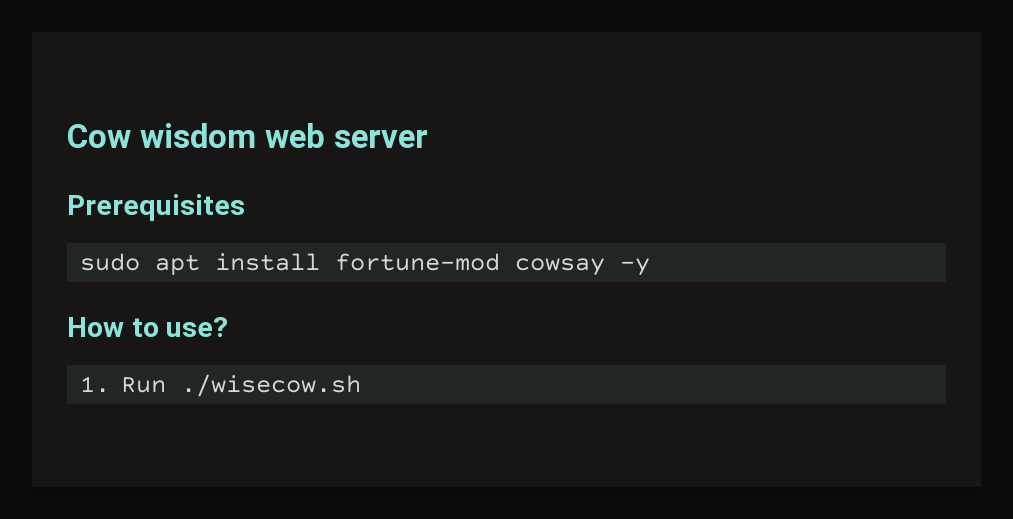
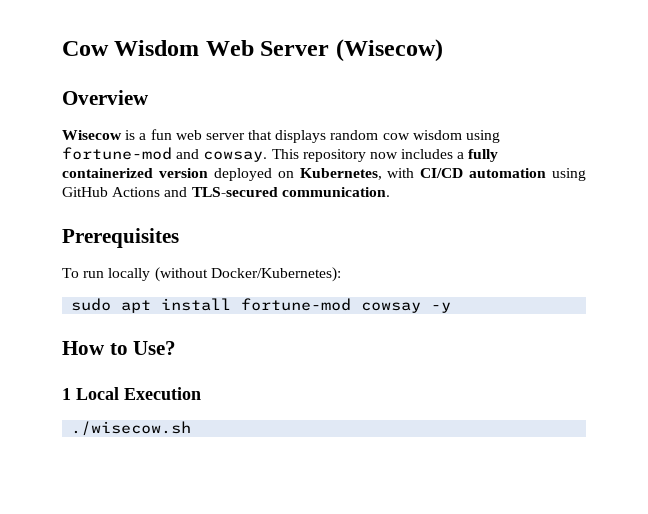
- Cow wisdom web server
+ Cow Wisdom Web Server (Wisecow)
+ Overview
+ Wisecow is a fun web server that displays random cow wisdom using fortune-mod and cowsay. This repository now includes a fully containerized version deployed on Kubernetes, with CI/CD automation using GitHub Actions and TLS-secured communication.
  Prerequisites
+ To run locally (without Docker/Kubernetes):
- How to use?
- 1. Run ./wisecow.sh
+ How to Use?
+ 1 Local Execution
+ ./wisecow.sh

